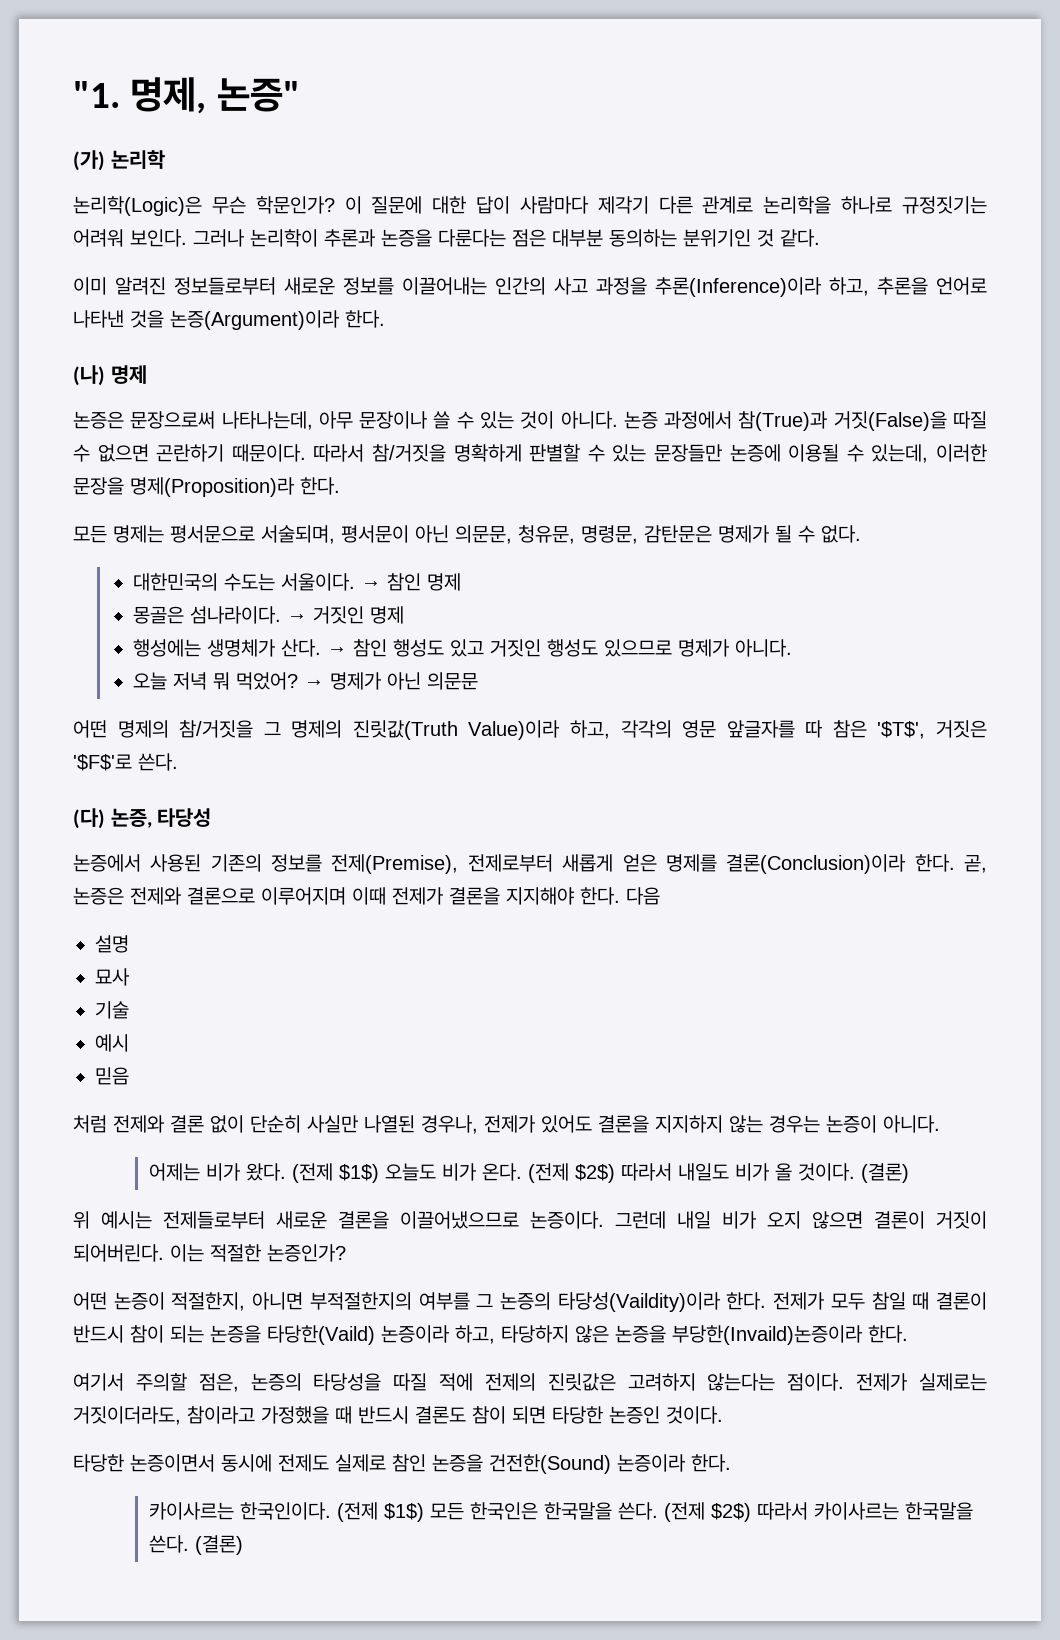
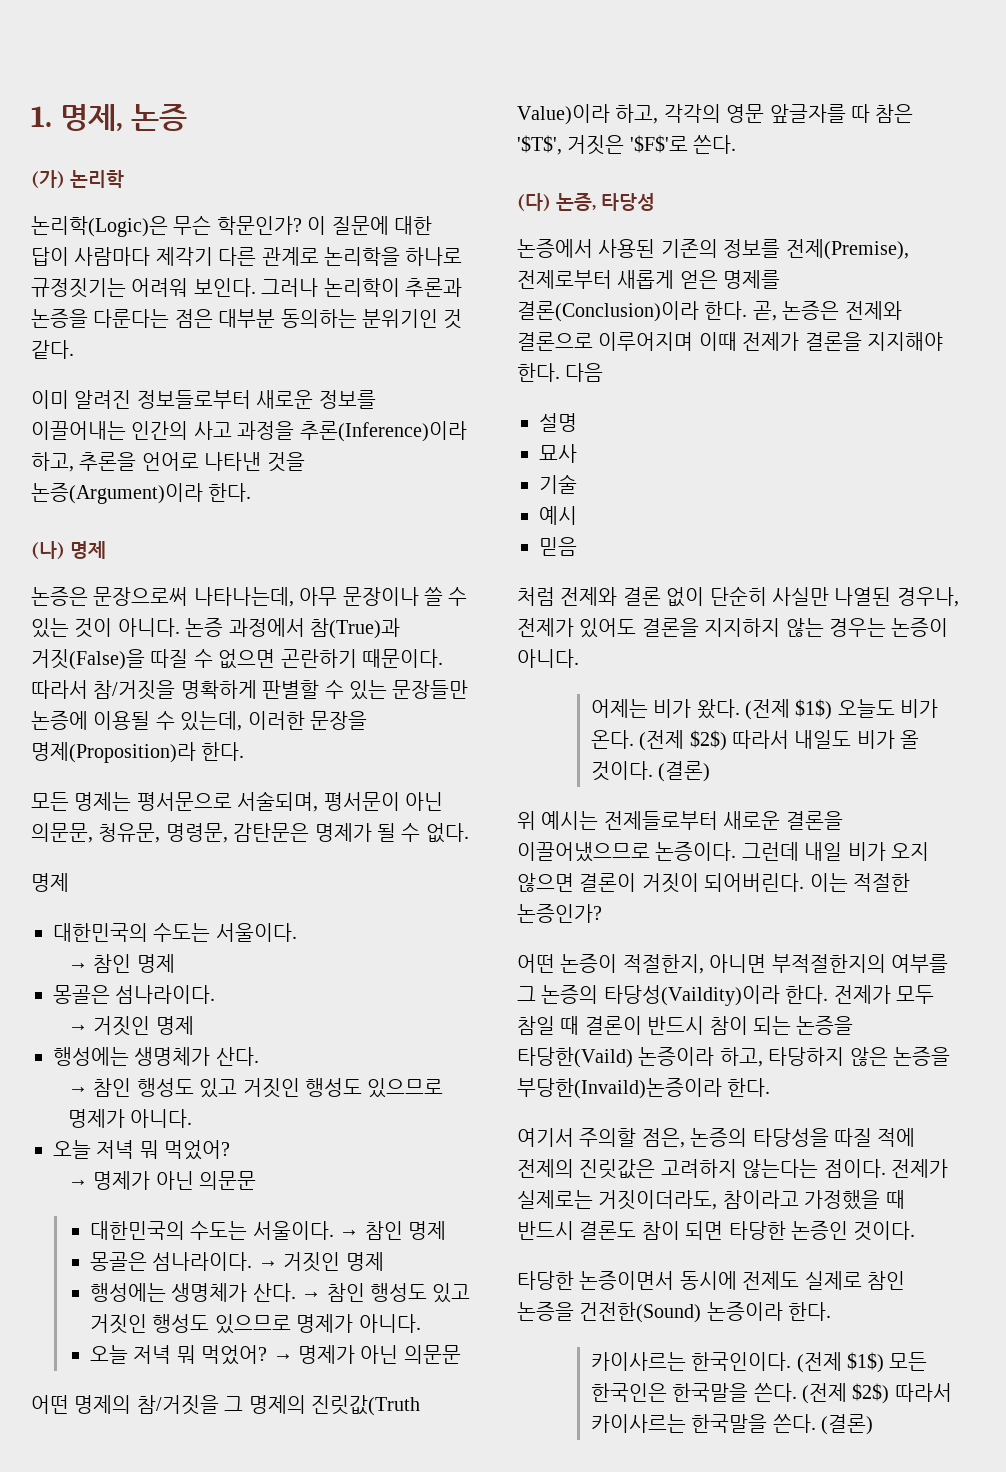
- "1. 명제, 논증"
+ 1. 명제, 논증
  모든 명제는 평서문으로 서술되며, 평서문이 아닌 의문문, 청유문, 명령문, 감탄문은 명제가 될 수 없다.
+ 명제
+ 대한민국의 수도는 서울이다.
+ → 참인 명제
+ 몽골은 섬나라이다.
+ → 거짓인 명제
+ 행성에는 생명체가 산다.
+ → 참인 행성도 있고 거짓인 행성도 있으므로 명제가 아니다.
+ 오늘 저녁 뭐 먹었어?
+ → 명제가 아닌 의문문

